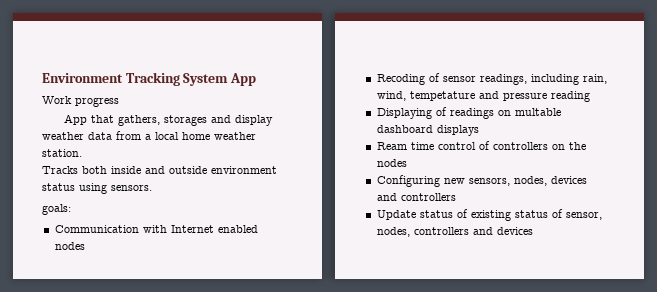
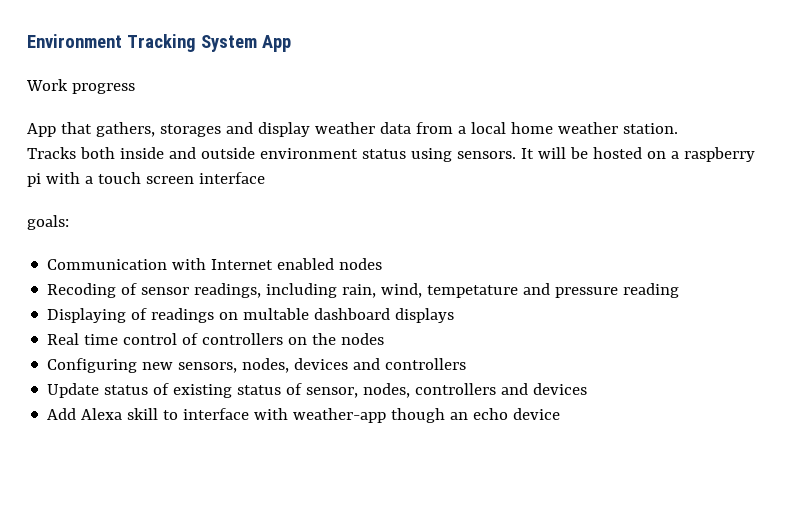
+ It will be hosted on a raspberry pi with a touch screen interface
- Ream time control of controllers on the nodes
+ Real time control of controllers on the nodes
+ Add Alexa skill to interface with weather-app though an echo device

